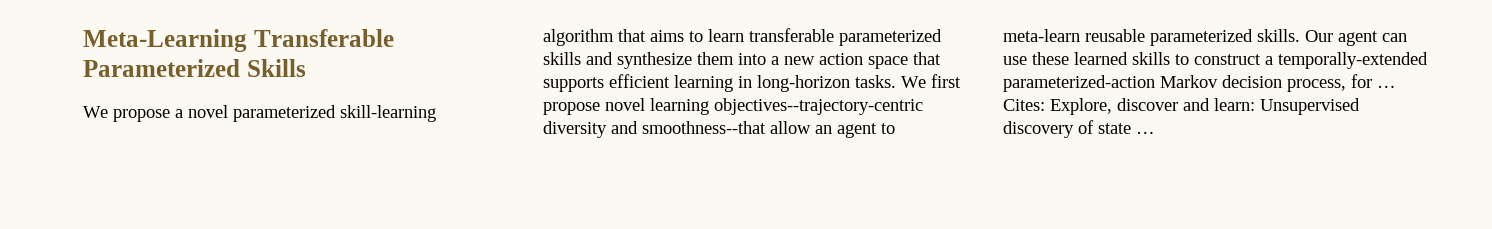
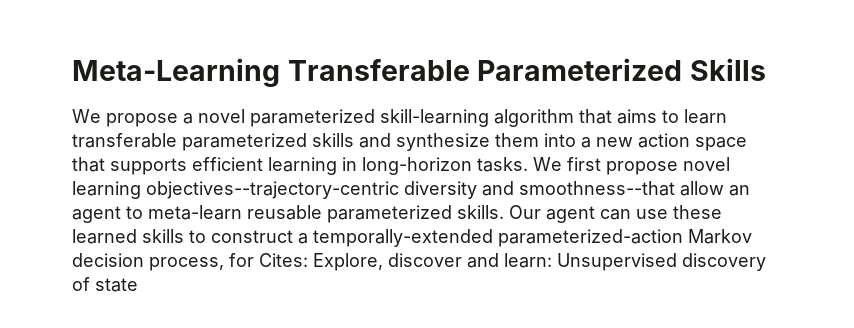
- Our agent can use these learned skills to construct a temporally-extended parameterized-action Markov decision process, for … Cites: Explore, discover and learn: Unsupervised discovery of state …
+ Our agent can use these learned skills to construct a temporally-extended parameterized-action Markov decision process, for Cites: Explore, discover and learn: Unsupervised discovery of state

